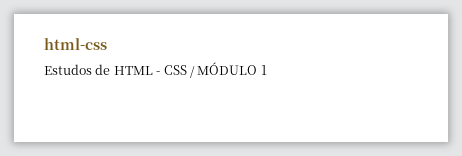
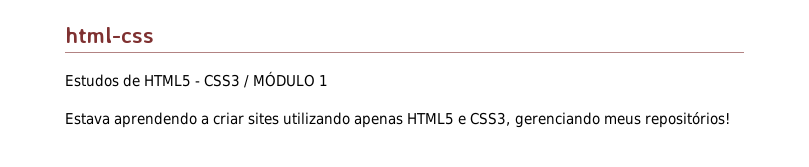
- Estudos de HTML - CSS / MÓDULO 1
+ Estudos de HTML5 - CSS3 / MÓDULO 1
+ Estava aprendendo a criar sites utilizando apenas HTML5 e CSS3, gerenciando meus repositórios!

